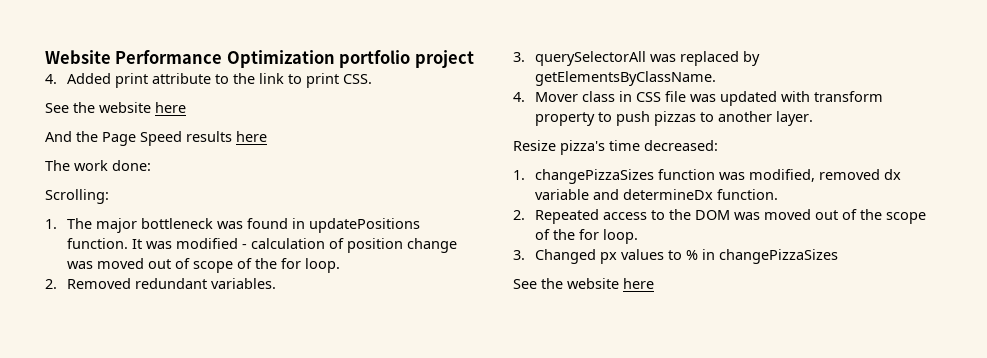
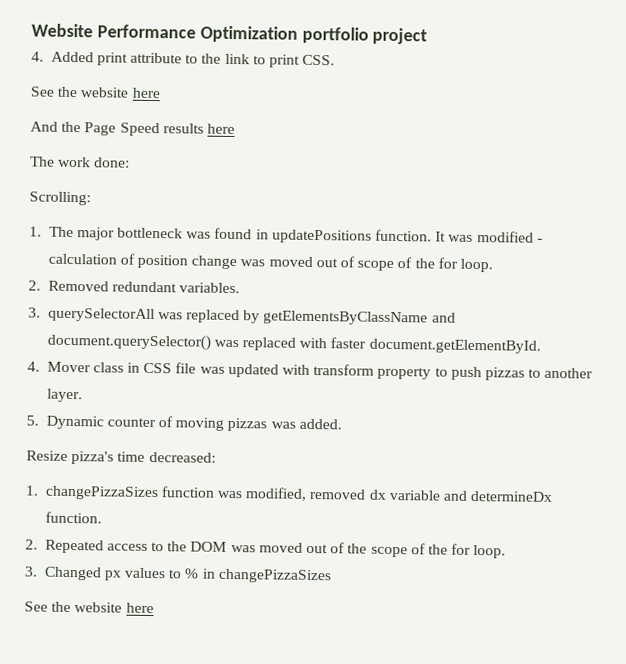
- 3. querySelectorAll was replaced by getElementsByClassName.
+ 3. querySelectorAll was replaced by getElementsByClassName and document.querySelector() was replaced with faster document.getElementById.
+ 5. Dynamic counter of moving pizzas was added.

